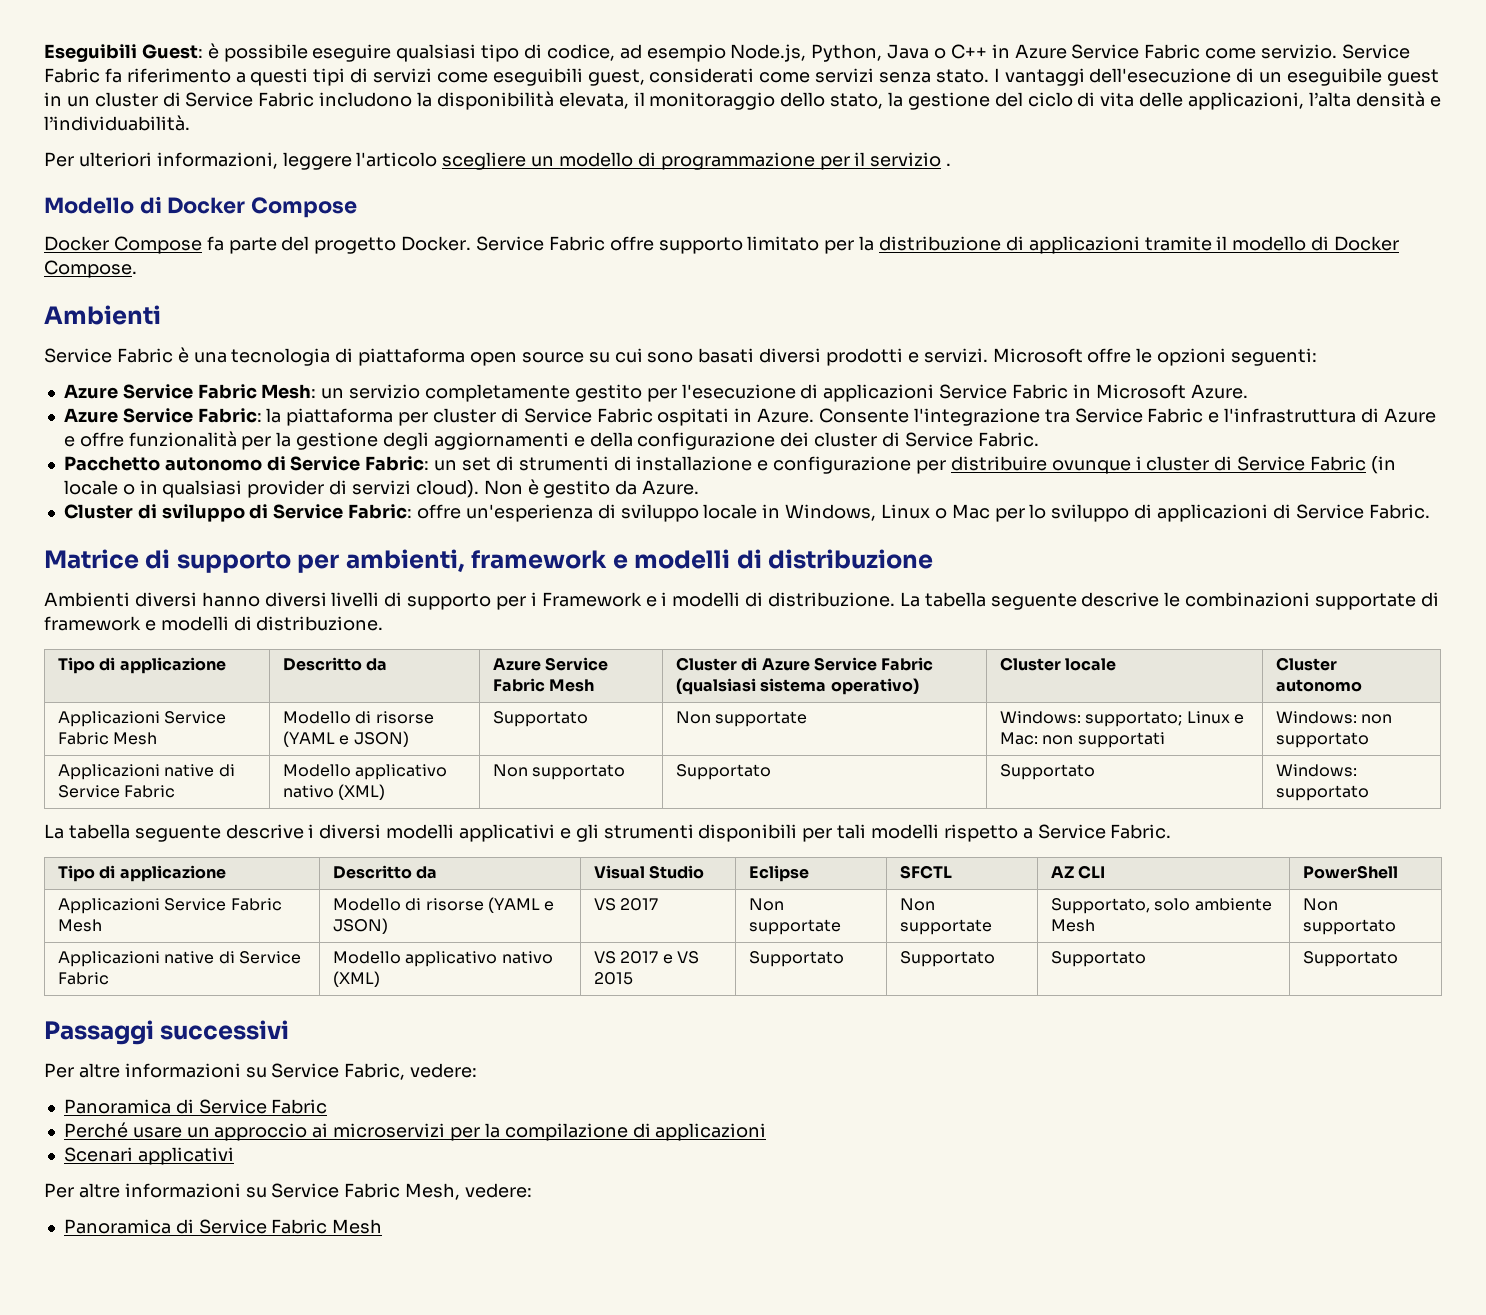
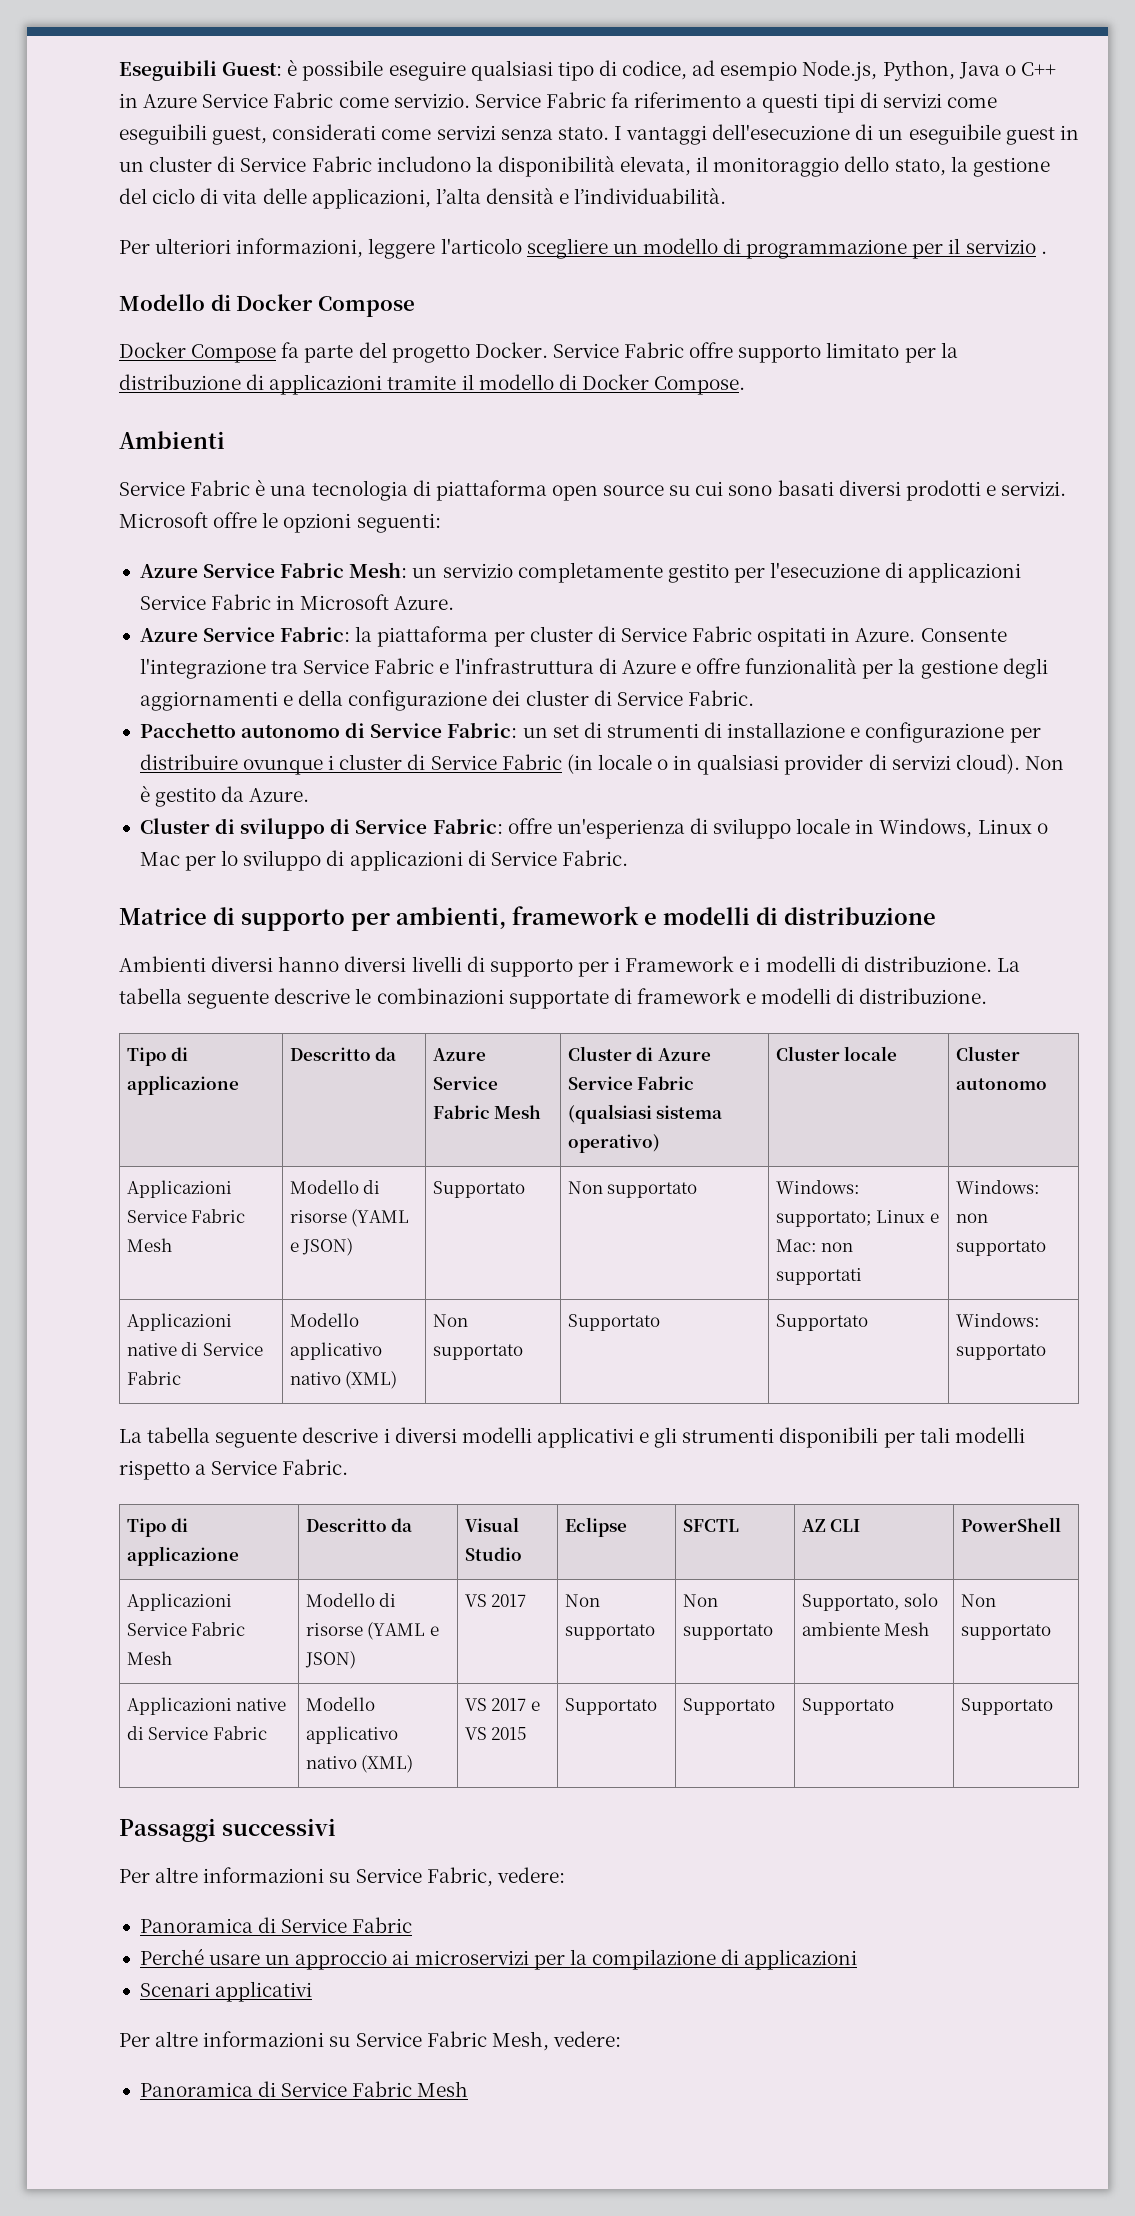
- Applicazioni Service Fabric Mesh | Modello di risorse (YAML e JSON) | Supportato | Non supportate | Windows: supportato; Linux e Mac: non supportati | Windows: non supportato
+ Applicazioni Service Fabric Mesh | Modello di risorse (YAML e JSON) | Supportato | Non supportato | Windows: supportato; Linux e Mac: non supportati | Windows: non supportato
- Applicazioni Service Fabric Mesh | Modello di risorse (YAML e JSON) | VS 2017 | Non supportate | Non supportate | Supportato, solo ambiente Mesh | Non supportato
+ Applicazioni Service Fabric Mesh | Modello di risorse (YAML e JSON) | VS 2017 | Non supportato | Non supportato | Supportato, solo ambiente Mesh | Non supportato

